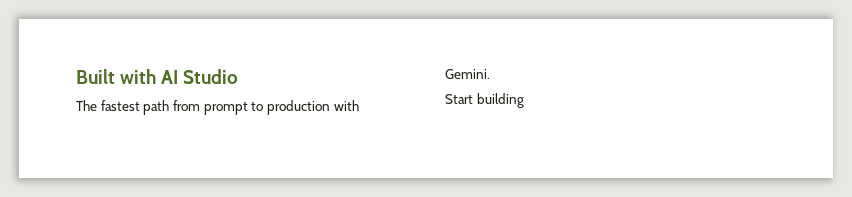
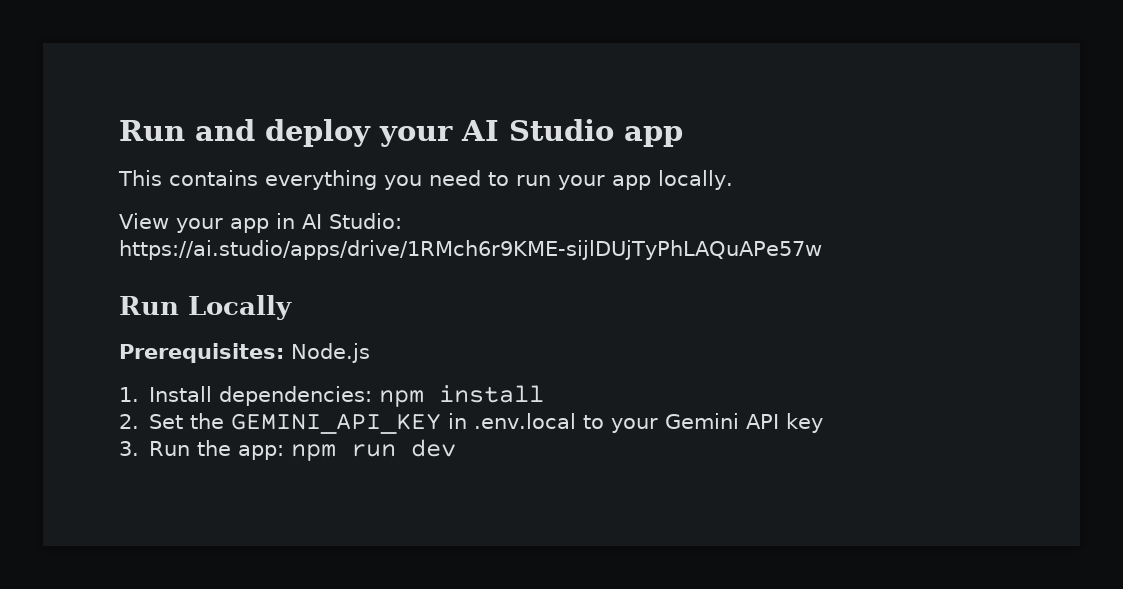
- Built with AI Studio
- The fastest path from prompt to production with Gemini.
- Start building
+ Run and deploy your AI Studio app
+ This contains everything you need to run your app locally.
+ View your app in AI Studio: https://ai.studio/apps/drive/1RMch6r9KME-sijlDUjTyPhLAQuAPe57w
+ Run Locally
+ Prerequisites: Node.js
+ 1. Install dependencies: npm install
+ 2. Set the GEMINI_API_KEY in .env.local to your Gemini API key
+ 3. Run the app: npm run dev

